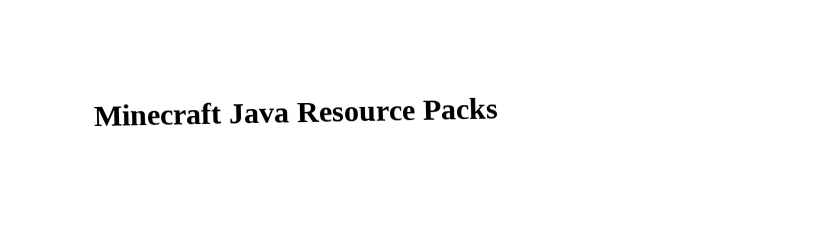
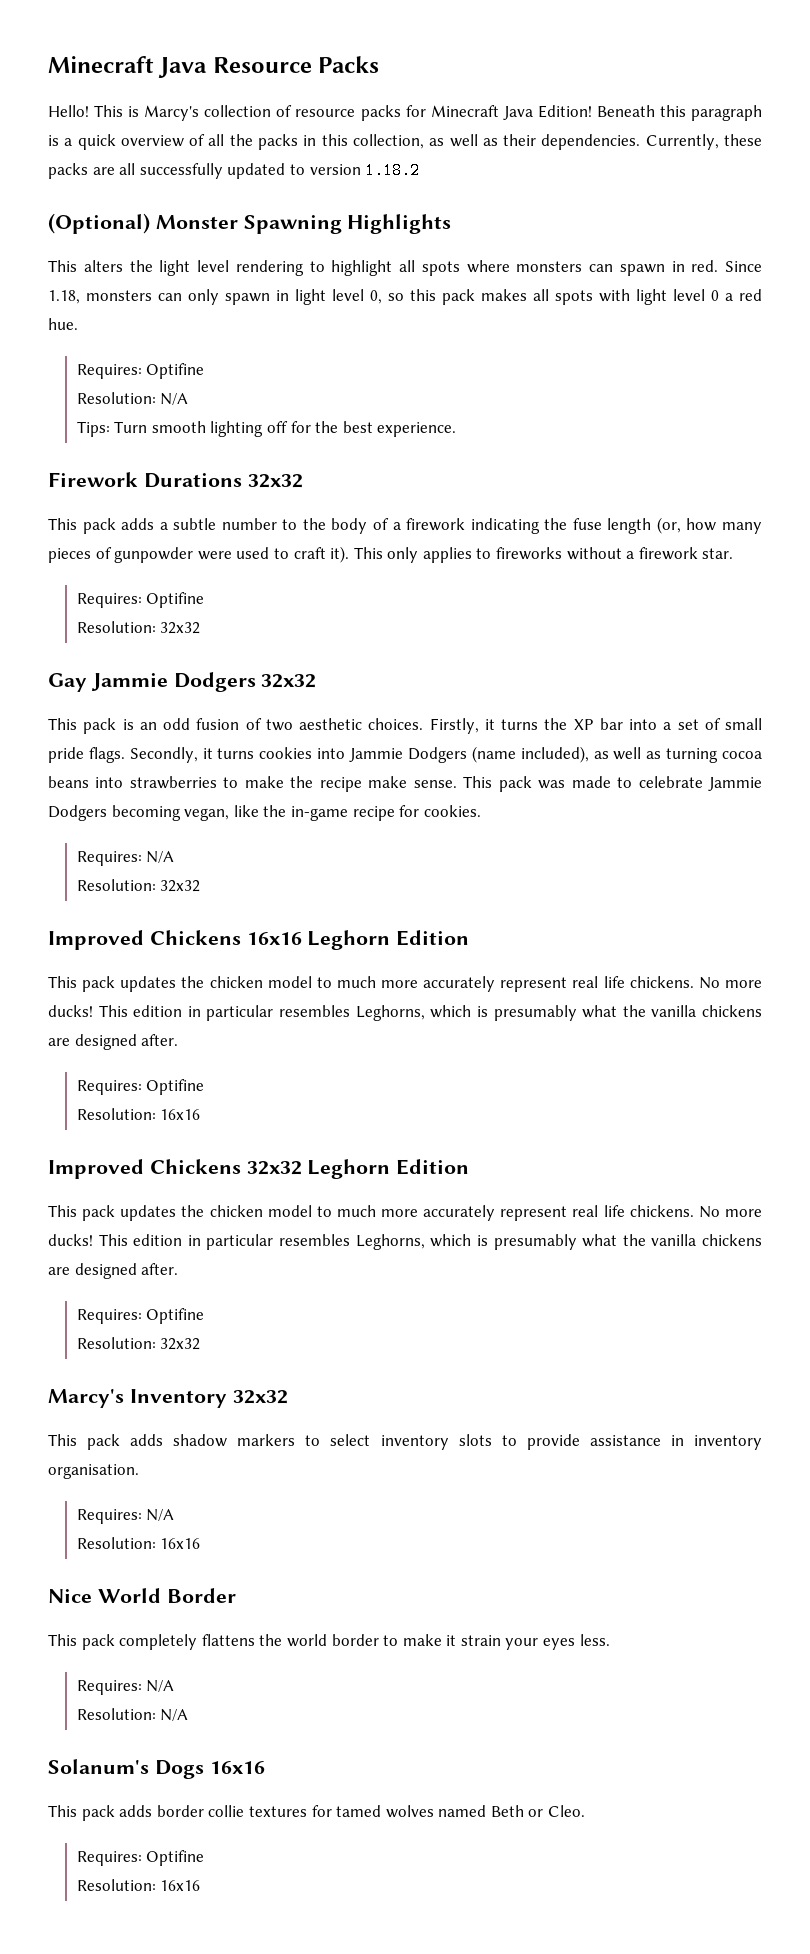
+ Hello! This is Marcy's collection of resource packs for Minecraft Java Edition! Beneath this paragraph is a quick overview of all the packs in this collection, as well as their dependencies. Currently, these packs are all successfully updated to version 1.18.2
+ (Optional) Monster Spawning Highlights
+ This alters the light level rendering to highlight all spots where monsters can spawn in red. Since 1.18, monsters can only spawn in light level 0, so this pack makes all spots with light level 0 a red hue.
+ Requires: Optifine
+ Resolution: N/A
+ Tips: Turn smooth lighting off for the best experience.
+ Firework Durations 32x32
+ This pack adds a subtle number to the body of a firework indicating the fuse length (or, how many pieces of gunpowder were used to craft it). This only applies to fireworks without a firework star.
+ Requires: Optifine
+ Resolution: 32x32
+ Gay Jammie Dodgers 32x32
+ This pack is an odd fusion of two aesthetic choices. Firstly, it turns the XP bar into a set of small pride flags. Secondly, it turns cookies into Jammie Dodgers (name included), as well as turning cocoa beans into strawberries to make the recipe make sense. This pack was made to celebrate Jammie Dodgers becoming vegan, like the in-game recipe for cookies.
+ Requires: N/A
+ Resolution: 32x32
+ Improved Chickens 16x16 Leghorn Edition
+ This pack updates the chicken model to much more accurately represent real life chickens. No more ducks! This edition in particular resembles Leghorns, which is presumably what the vanilla chickens are designed after.
+ Requires: Optifine
+ Resolution: 16x16
+ Improved Chickens 32x32 Leghorn Edition
+ This pack updates the chicken model to much more accurately represent real life chickens. No more ducks! This edition in particular resembles Leghorns, which is presumably what the vanilla chickens are designed after.
+ Requires: Optifine
+ Resolution: 32x32
+ Marcy's Inventory 32x32
+ This pack adds shadow markers to select inventory slots to provide assistance in inventory organisation.
+ Requires: N/A
+ Resolution: 16x16
+ Nice World Border
+ This pack completely flattens the world border to make it strain your eyes less.
+ Requires: N/A
+ Resolution: N/A
+ Solanum's Dogs 16x16
+ This pack adds border collie textures for tamed wolves named Beth or Cleo.
+ Requires: Optifine
+ Resolution: 16x16

